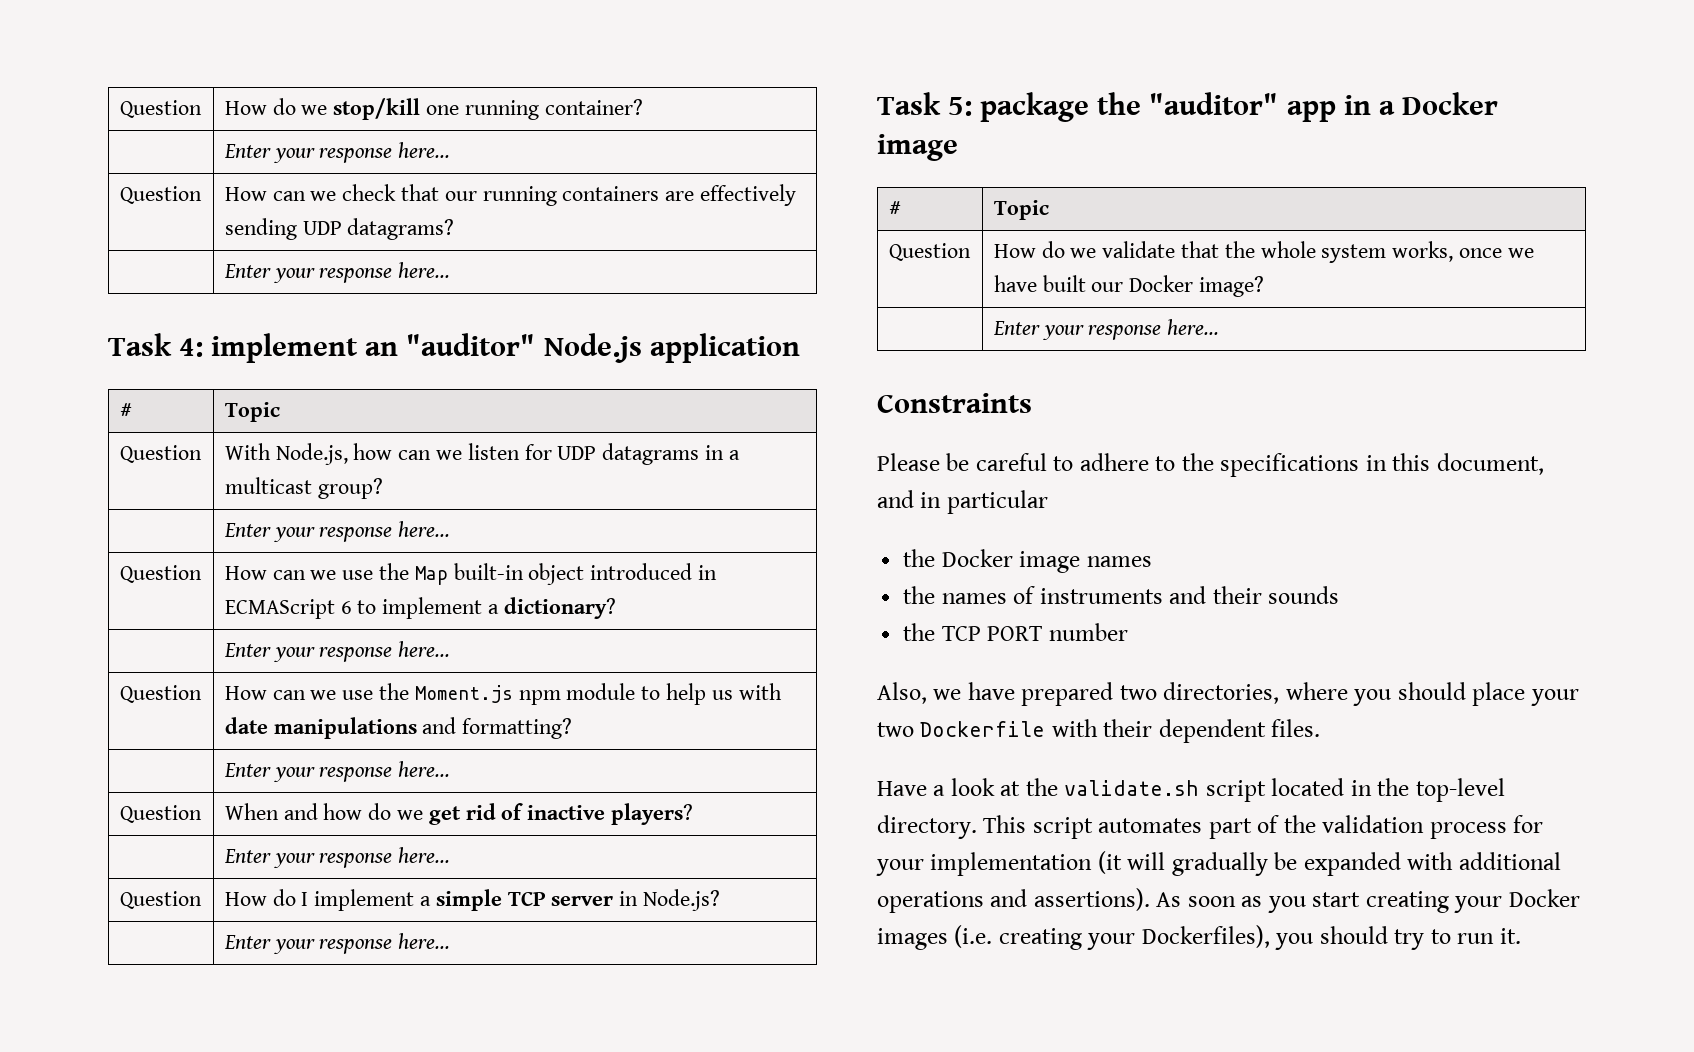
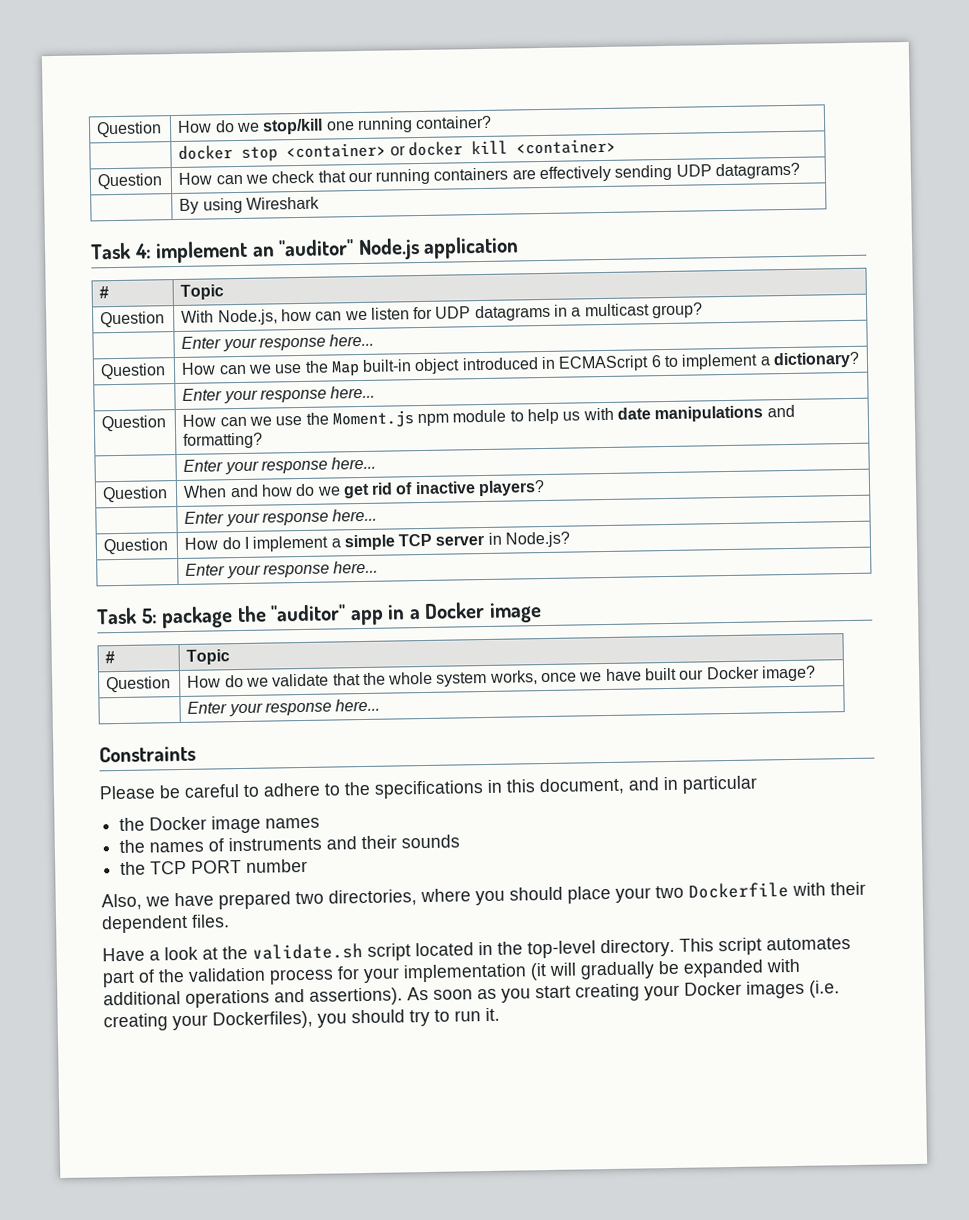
  Question | How do we stop/kill one running container?
- | Enter your response here...
+ | docker stop <container> or docker kill <container>
  Question | How can we check that our running containers are effectively sending UDP datagrams?
- | Enter your response here...
+ | By using Wireshark

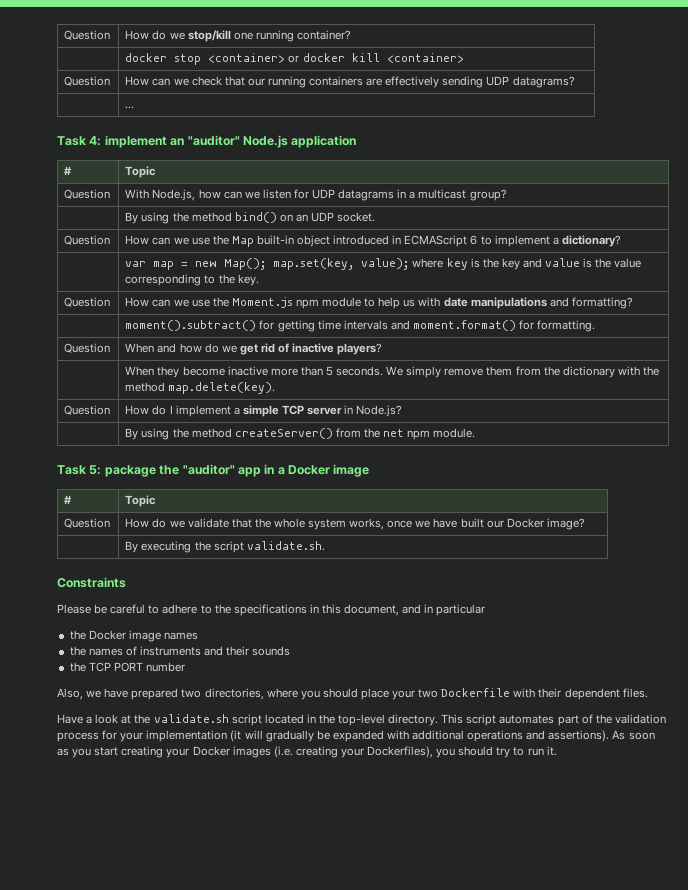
- | By using Wireshark
+ | ...
  Question | With Node.js, how can we listen for UDP datagrams in a multicast group?
- | Enter your response here...
+ | By using the method bind() on an UDP socket.
  Question | How can we use the Map built-in object introduced in ECMAScript 6 to implement a dictionary?
- | Enter your response here...
+ | var map = new Map(); map.set(key, value); where key is the key and value is the value corresponding to the key.
  Question | How can we use the Moment.js npm module to help us with date manipulations and formatting?
- | Enter your response here...
+ | moment().subtract() for getting time intervals and moment.format() for formatting.
  Question | When and how do we get rid of inactive players?
- | Enter your response here...
+ | When they become inactive more than 5 seconds. We simply remove them from the dictionary with the method map.delete(key).
  Question | How do I implement a simple TCP server in Node.js?
- | Enter your response here...
+ | By using the method createServer() from the net npm module.
  Question | How do we validate that the whole system works, once we have built our Docker image?
- | Enter your response here...
+ | By executing the script validate.sh.

